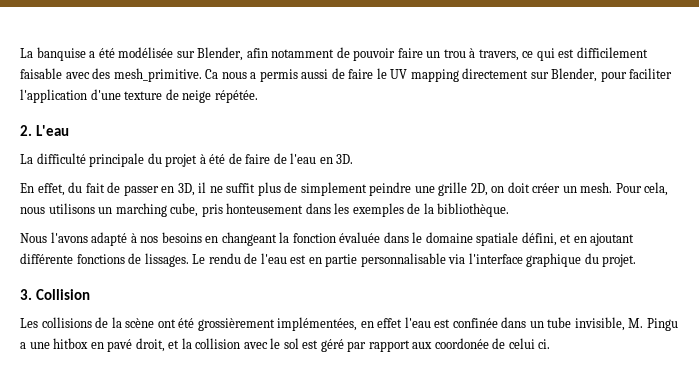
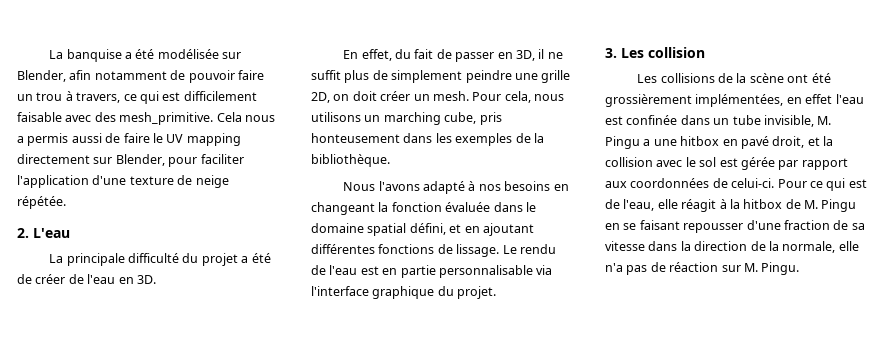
- Ca nous a permis aussi de faire le UV mapping directement sur Blender, pour faciliter l'application d'une texture de neige répétée.
+ Cela nous a permis aussi de faire le UV mapping directement sur Blender, pour faciliter l'application d'une texture de neige répétée.
- La difficulté principale du projet à été de faire de l'eau en 3D.
+ La principale difficulté du projet a été de créer de l'eau en 3D.
- Nous l'avons adapté à nos besoins en changeant la fonction évaluée dans le domaine spatiale défini, et en ajoutant différente fonctions de lissages.
+ Nous l'avons adapté à nos besoins en changeant la fonction évaluée dans le domaine spatial défini, et en ajoutant différentes fonctions de lissage.
- 3. Collision
+ 3. Les collision
- Les collisions de la scène ont été grossièrement implémentées, en effet l'eau est confinée dans un tube invisible, M. Pingu a une hitbox en pavé droit, et la collision avec le sol est géré par rapport aux coordonée de celui ci.
+ Les collisions de la scène ont été grossièrement implémentées, en effet l'eau est confinée dans un tube invisible, M. Pingu a une hitbox en pavé droit, et la collision avec le sol est gérée par rapport aux coordonnées de celui-ci. Pour ce qui est de l'eau, elle réagit à la hitbox de M. Pingu en se faisant repousser d'une fraction de sa vitesse dans la direction de la normale, elle n'a pas de réaction sur M. Pingu.

